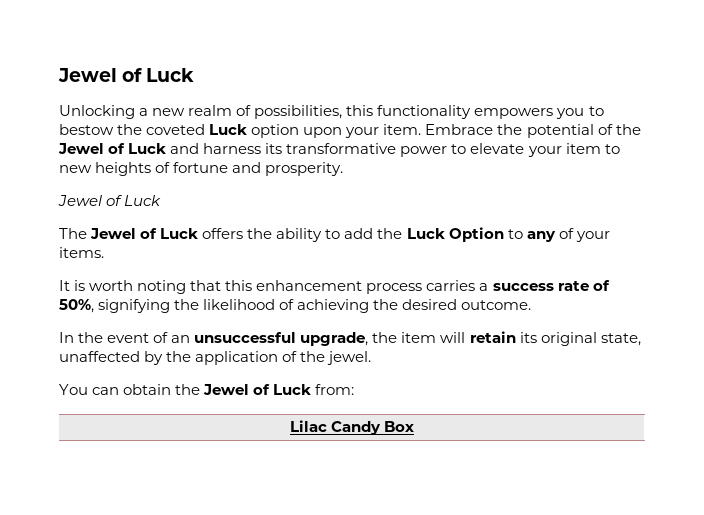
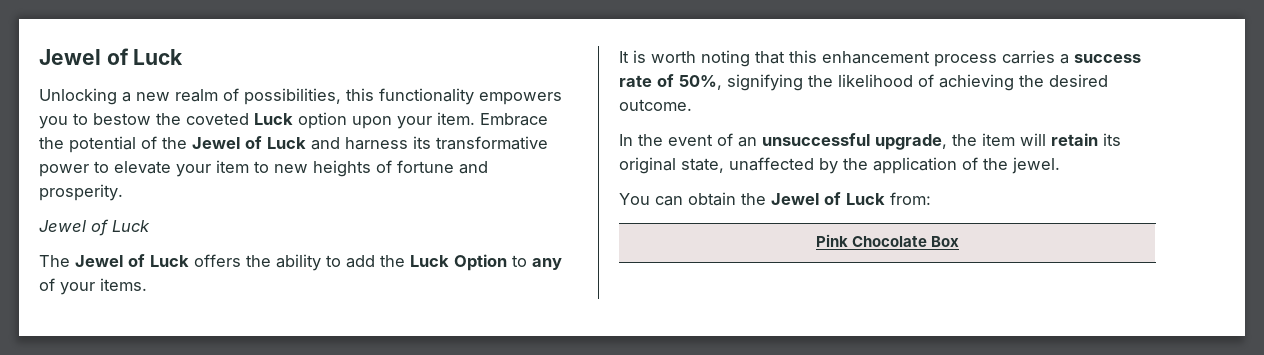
- Lilac Candy Box
+ Pink Chocolate Box

